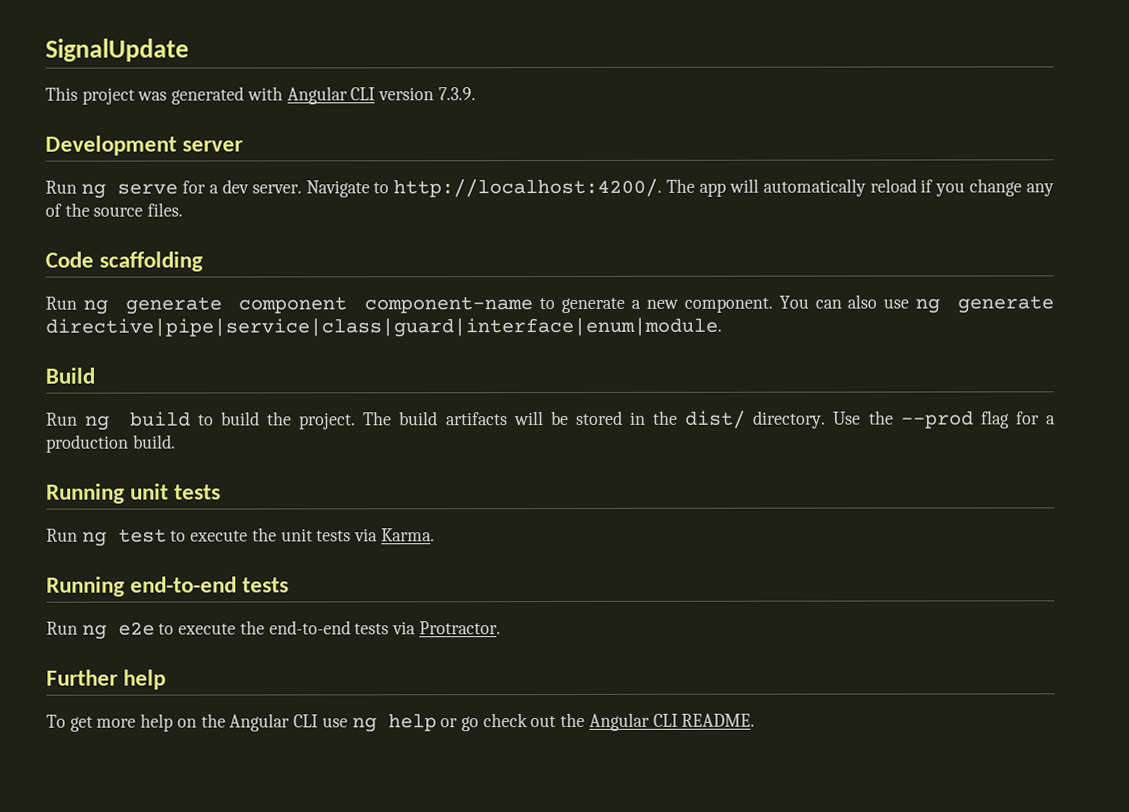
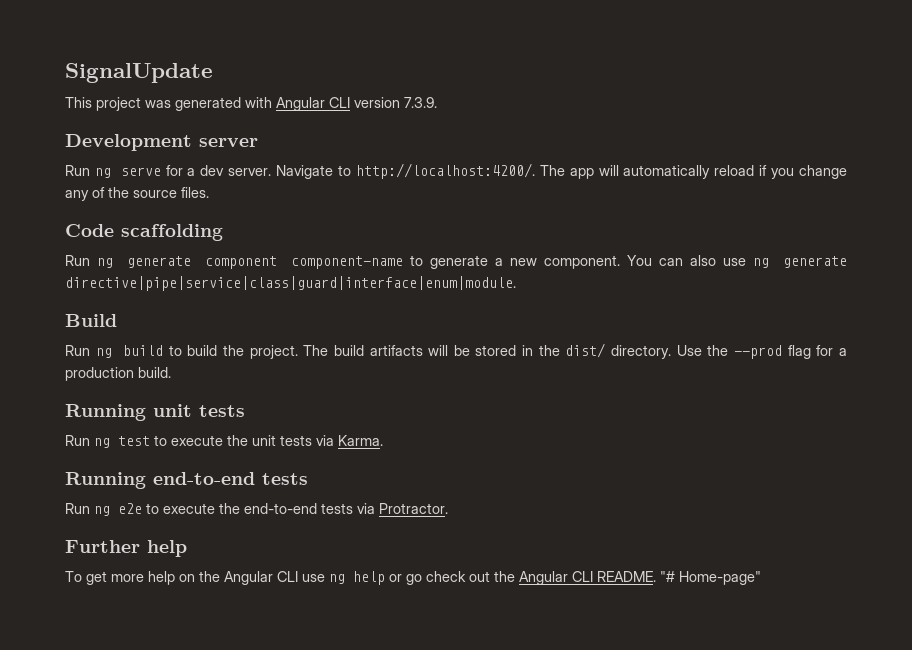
+ "# Home-page"

